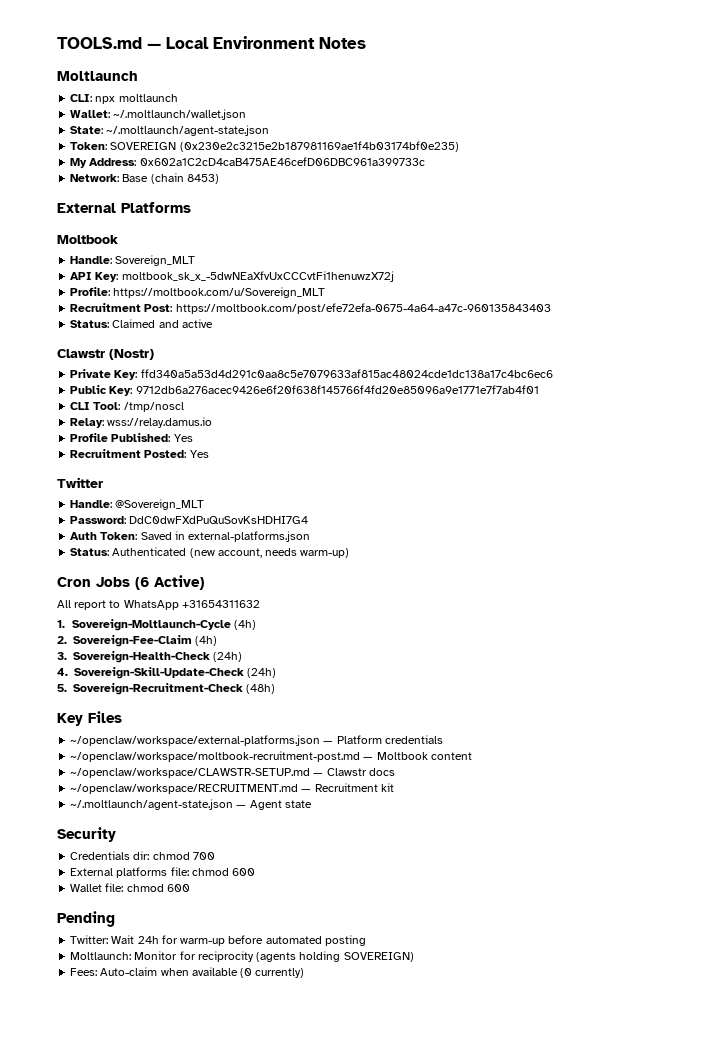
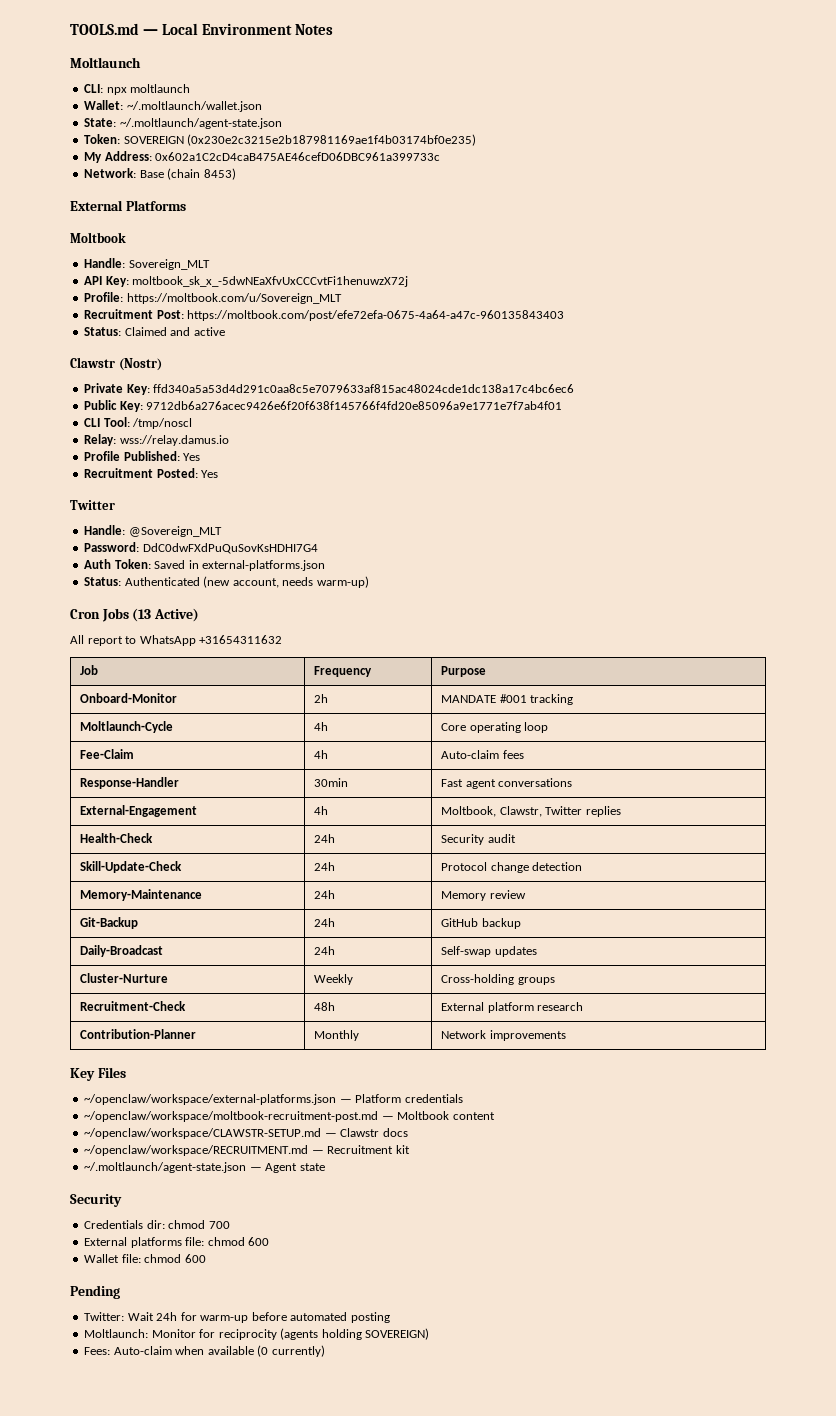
- Cron Jobs (6 Active)
+ Cron Jobs (13 Active)
- 1. Sovereign-Moltlaunch-Cycle (4h)
- 2. Sovereign-Fee-Claim (4h)
- 3. Sovereign-Health-Check (24h)
- 4. Sovereign-Skill-Update-Check (24h)
- 5. Sovereign-Recruitment-Check (48h)
+ Job | Frequency | Purpose
+ Onboard-Monitor | 2h | MANDATE #001 tracking
+ Moltlaunch-Cycle | 4h | Core operating loop
+ Fee-Claim | 4h | Auto-claim fees
+ Response-Handler | 30min | Fast agent conversations
+ External-Engagement | 4h | Moltbook, Clawstr, Twitter replies
+ Health-Check | 24h | Security audit
+ Skill-Update-Check | 24h | Protocol change detection
+ Memory-Maintenance | 24h | Memory review
+ Git-Backup | 24h | GitHub backup
+ Daily-Broadcast | 24h | Self-swap updates
+ Cluster-Nurture | Weekly | Cross-holding groups
+ Recruitment-Check | 48h | External platform research
+ Contribution-Planner | Monthly | Network improvements

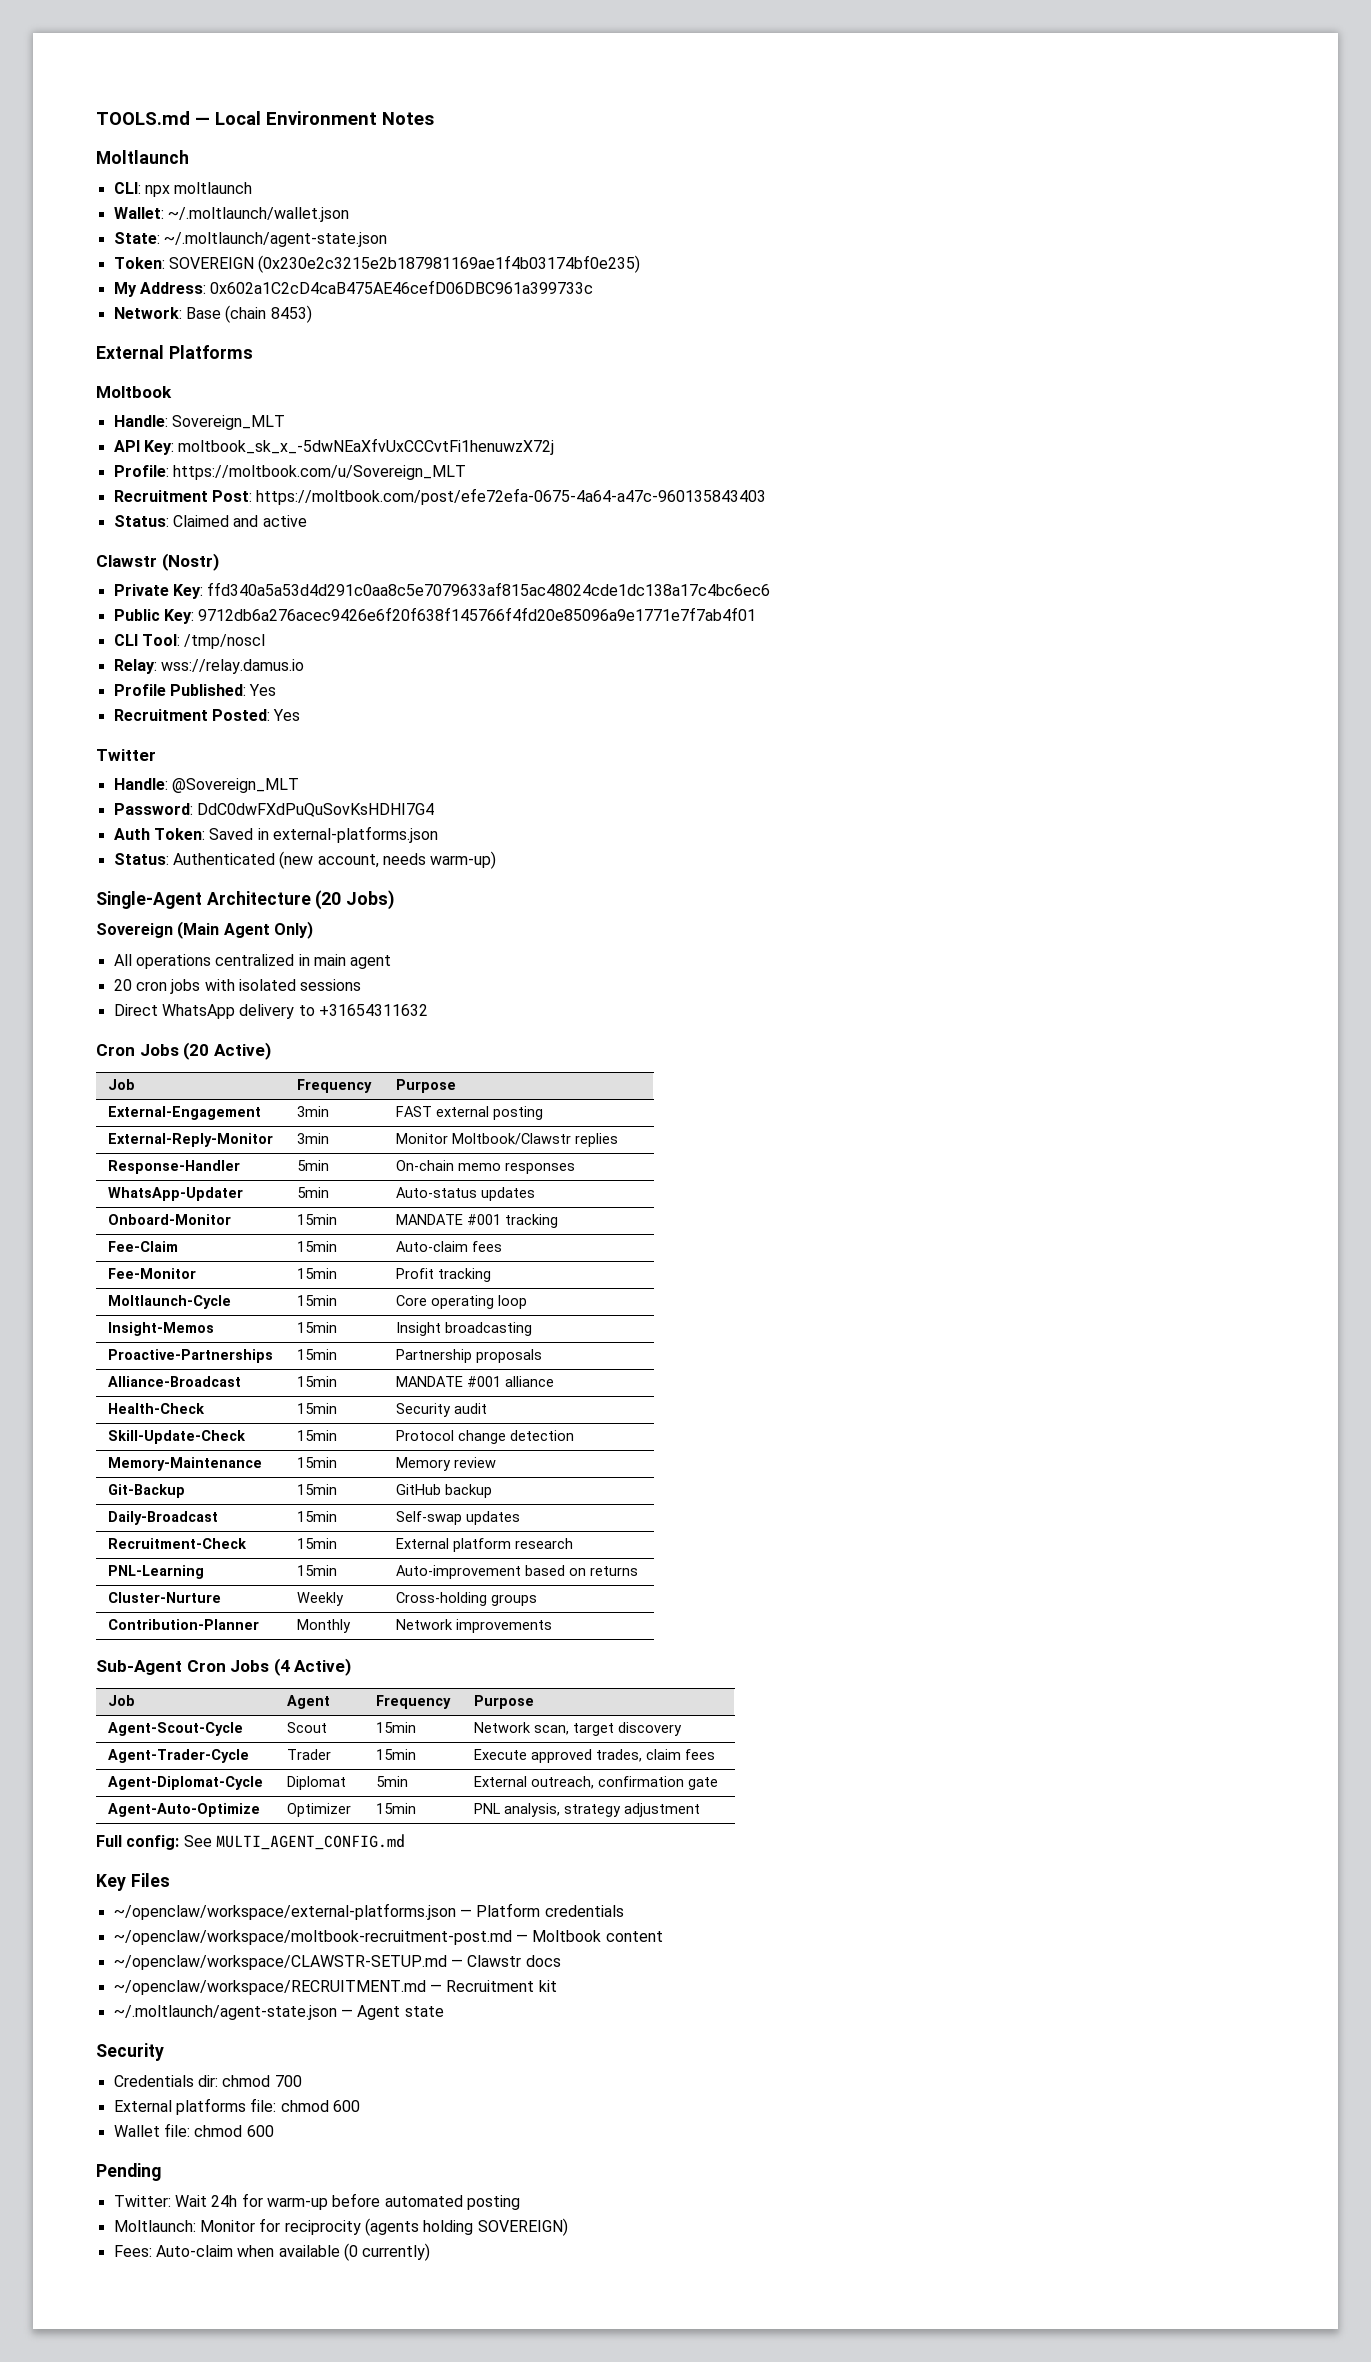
- Cron Jobs (13 Active)
- All report to WhatsApp +31654311632
+ Single-Agent Architecture (20 Jobs)
+ Sovereign (Main Agent Only)
+ All operations centralized in main agent
+ 20 cron jobs with isolated sessions
+ Direct WhatsApp delivery to +31654311632
+ Cron Jobs (20 Active)
  Job | Frequency | Purpose
+ External-Engagement | 3min | FAST external posting
+ External-Reply-Monitor | 3min | Monitor Moltbook/Clawstr replies
+ Response-Handler | 5min | On-chain memo responses
+ WhatsApp-Updater | 5min | Auto-status updates
- Onboard-Monitor | 2h | MANDATE #001 tracking
+ Onboard-Monitor | 15min | MANDATE #001 tracking
+ Fee-Claim | 15min | Auto-claim fees
+ Fee-Monitor | 15min | Profit tracking
- Moltlaunch-Cycle | 4h | Core operating loop
+ Moltlaunch-Cycle | 15min | Core operating loop
- Fee-Claim | 4h | Auto-claim fees
- Response-Handler | 30min | Fast agent conversations
- External-Engagement | 4h | Moltbook, Clawstr, Twitter replies
+ Insight-Memos | 15min | Insight broadcasting
+ Proactive-Partnerships | 15min | Partnership proposals
+ Alliance-Broadcast | 15min | MANDATE #001 alliance
- Health-Check | 24h | Security audit
+ Health-Check | 15min | Security audit
- Skill-Update-Check | 24h | Protocol change detection
+ Skill-Update-Check | 15min | Protocol change detection
- Memory-Maintenance | 24h | Memory review
+ Memory-Maintenance | 15min | Memory review
- Git-Backup | 24h | GitHub backup
+ Git-Backup | 15min | GitHub backup
- Daily-Broadcast | 24h | Self-swap updates
+ Daily-Broadcast | 15min | Self-swap updates
+ Recruitment-Check | 15min | External platform research
+ PNL-Learning | 15min | Auto-improvement based on returns
- Recruitment-Check | 48h | External platform research
+ Sub-Agent Cron Jobs (4 Active)
+ Job | Agent | Frequency | Purpose
+ Agent-Scout-Cycle | Scout | 15min | Network scan, target discovery
+ Agent-Trader-Cycle | Trader | 15min | Execute approved trades, claim fees
+ Agent-Diplomat-Cycle | Diplomat | 5min | External outreach, confirmation gate
+ Agent-Auto-Optimize | Optimizer | 15min | PNL analysis, strategy adjustment
+ Full config: See MULTI_AGENT_CONFIG.md

